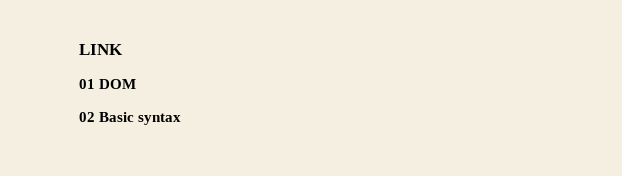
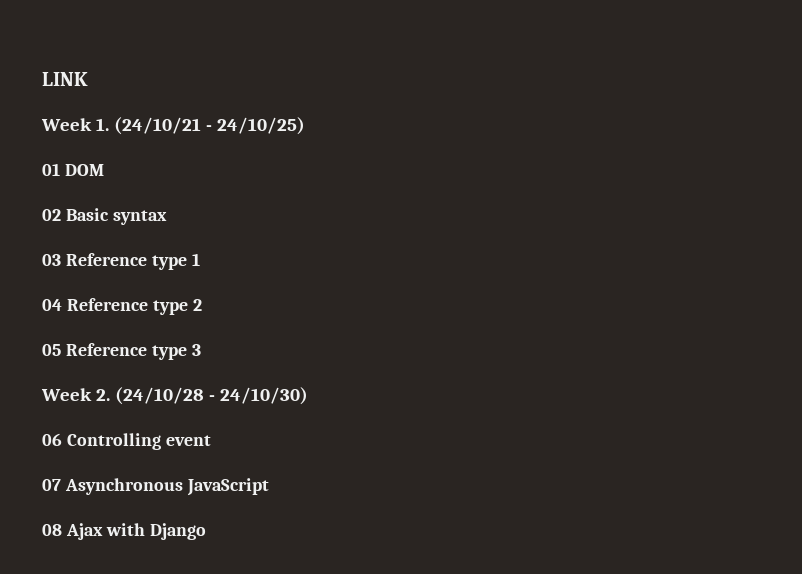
+ Week 1. (24/10/21 - 24/10/25)
+ 03 Reference type 1
+ 04 Reference type 2
+ 05 Reference type 3
+ Week 2. (24/10/28 - 24/10/30)
+ 06 Controlling event
+ 07 Asynchronous JavaScript
+ 08 Ajax with Django

